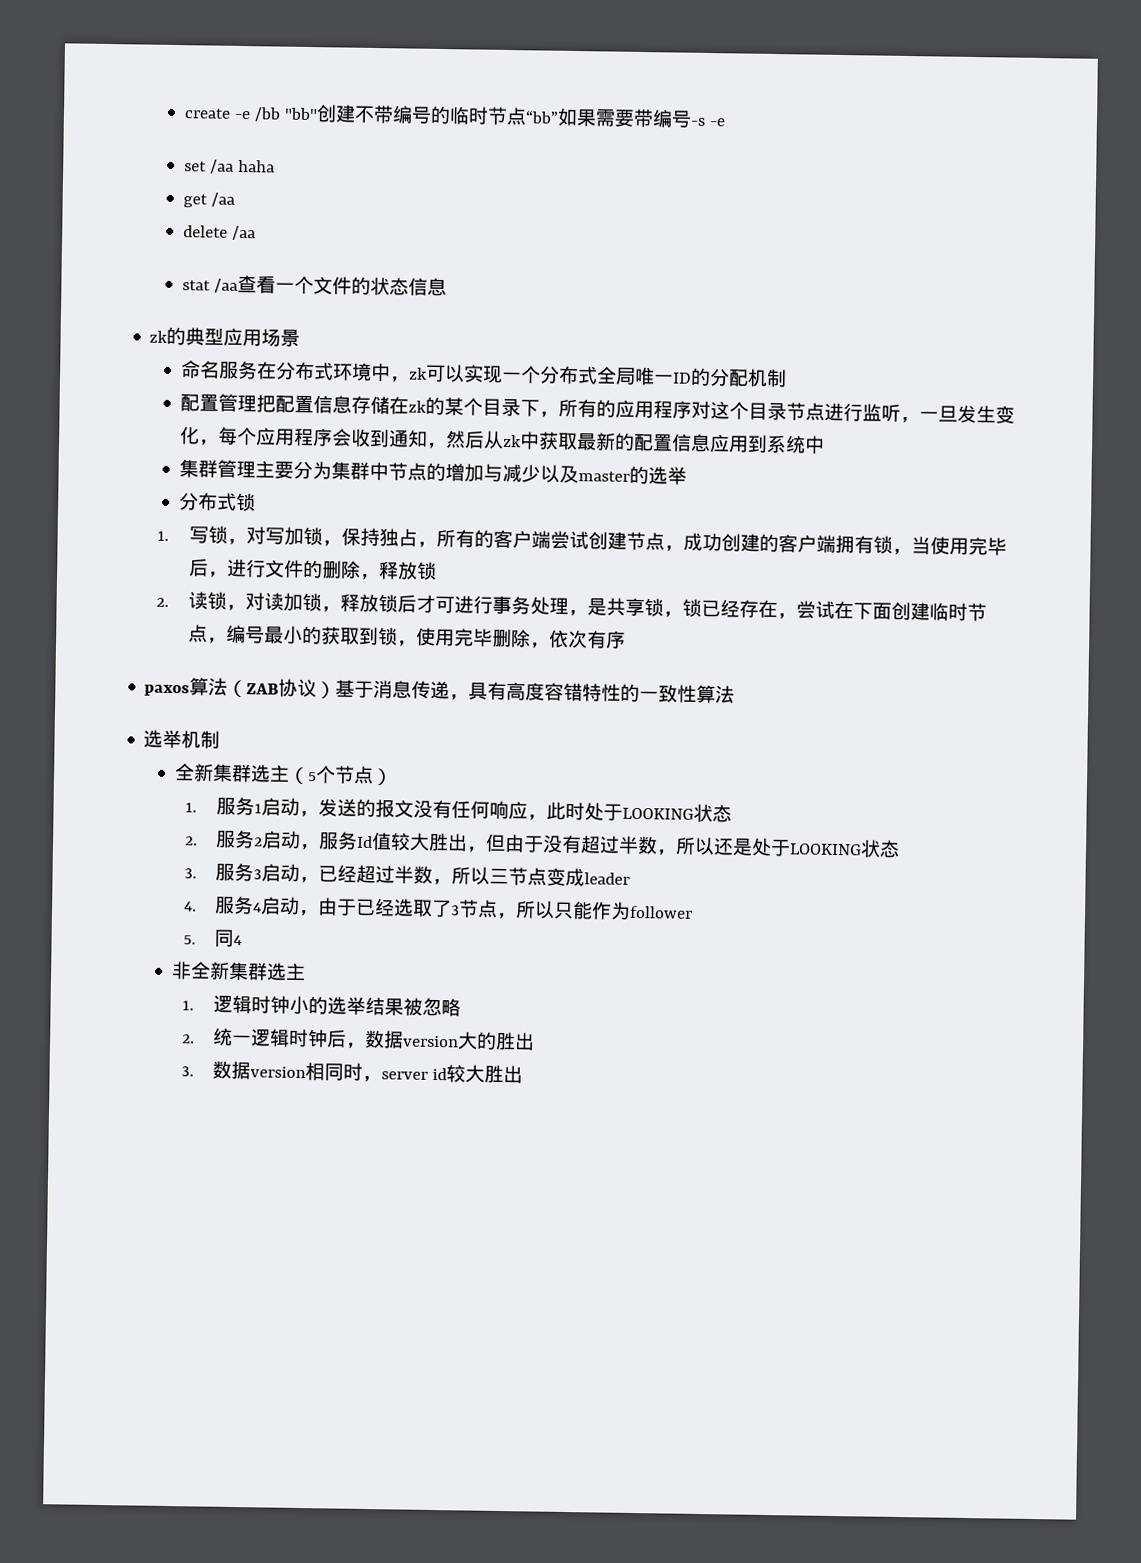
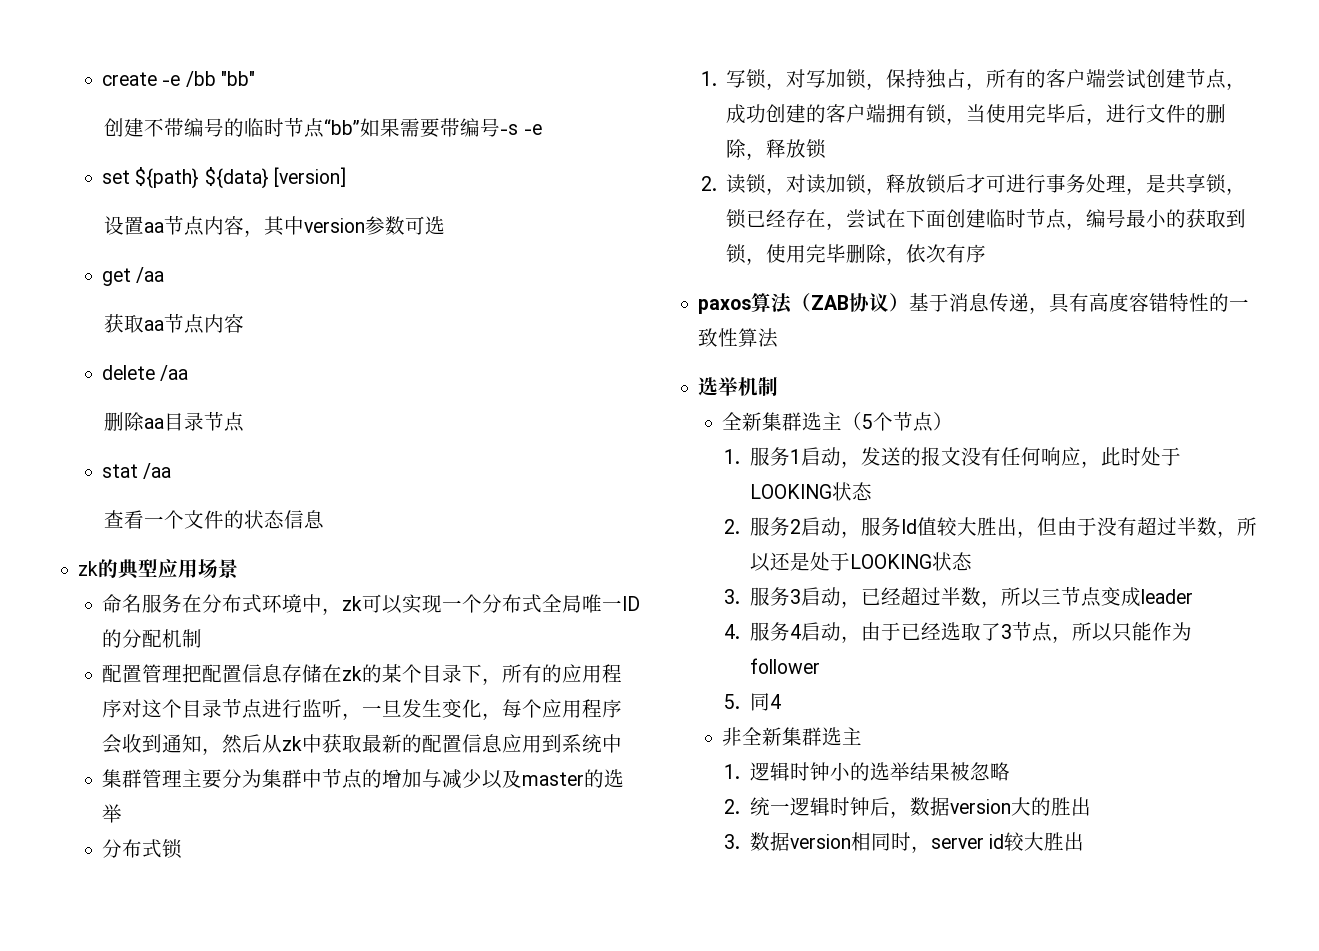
- create -e /bb "bb"创建不带编号的临时节点“bb”如果需要带编号-s -e
+ create -e /bb "bb"
+ 创建不带编号的临时节点“bb”如果需要带编号-s -e
- set /aa haha
+ set ${path} ${data} [version]
+ 设置aa节点内容，其中version参数可选
  get /aa
+ 获取aa节点内容
  delete /aa
+ 删除aa目录节点
- stat /aa查看一个文件的状态信息
+ stat /aa
+ 查看一个文件的状态信息

